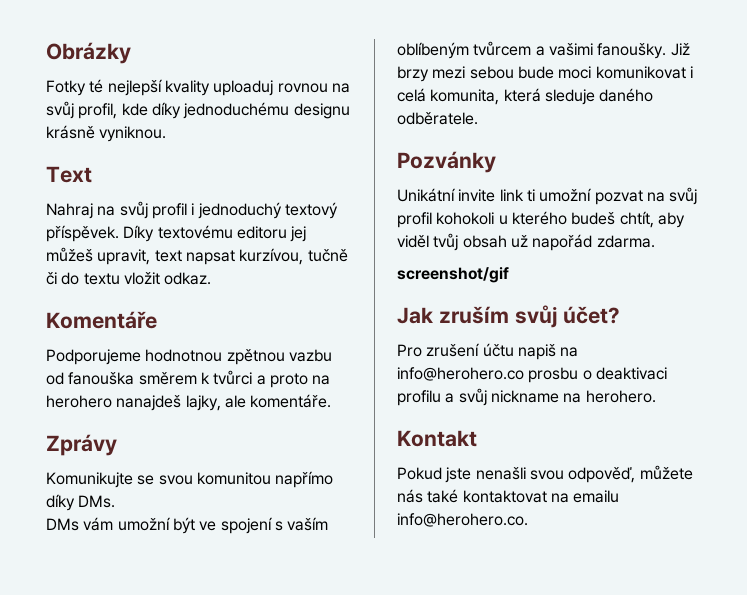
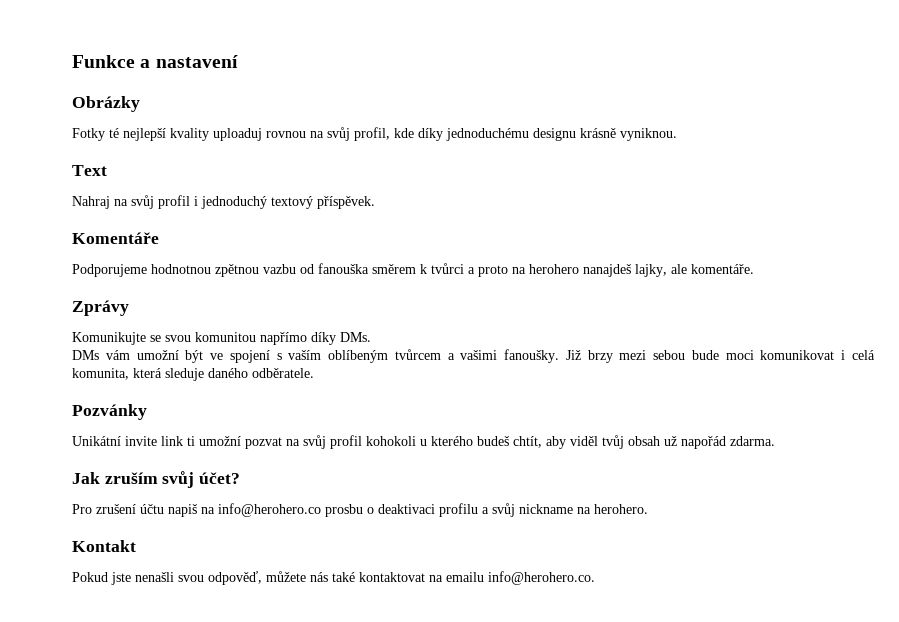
+ Funkce a nastavení
- Díky textovému editoru jej můžeš upravit, text napsat kurzívou, tučně či do textu vložit odkaz.
- screenshot/gif

